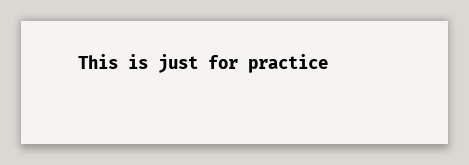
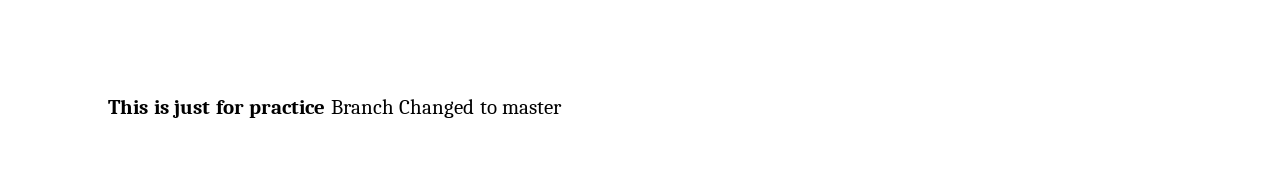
- This is just for practice
+ This is just for practice Branch Changed to master

